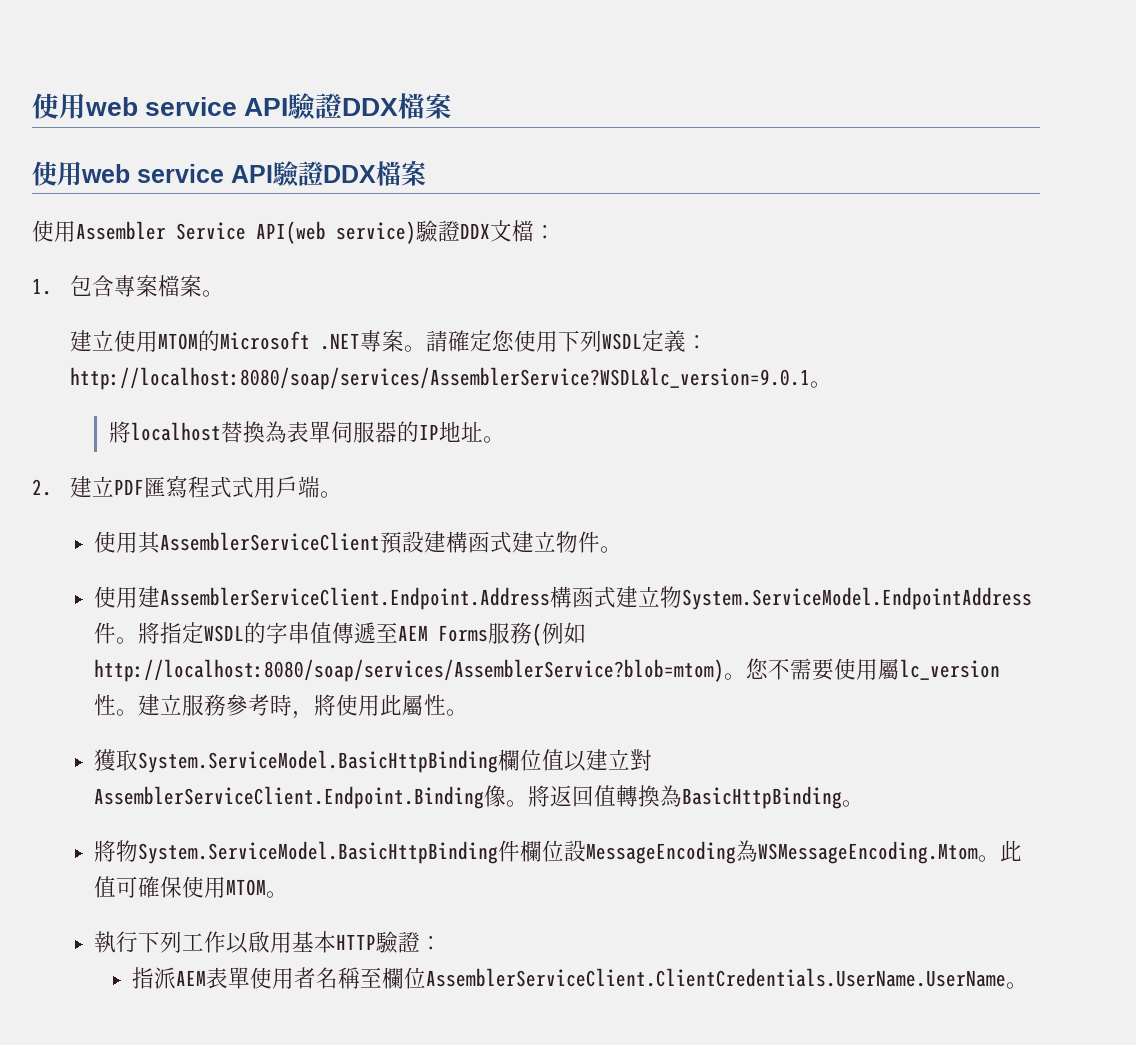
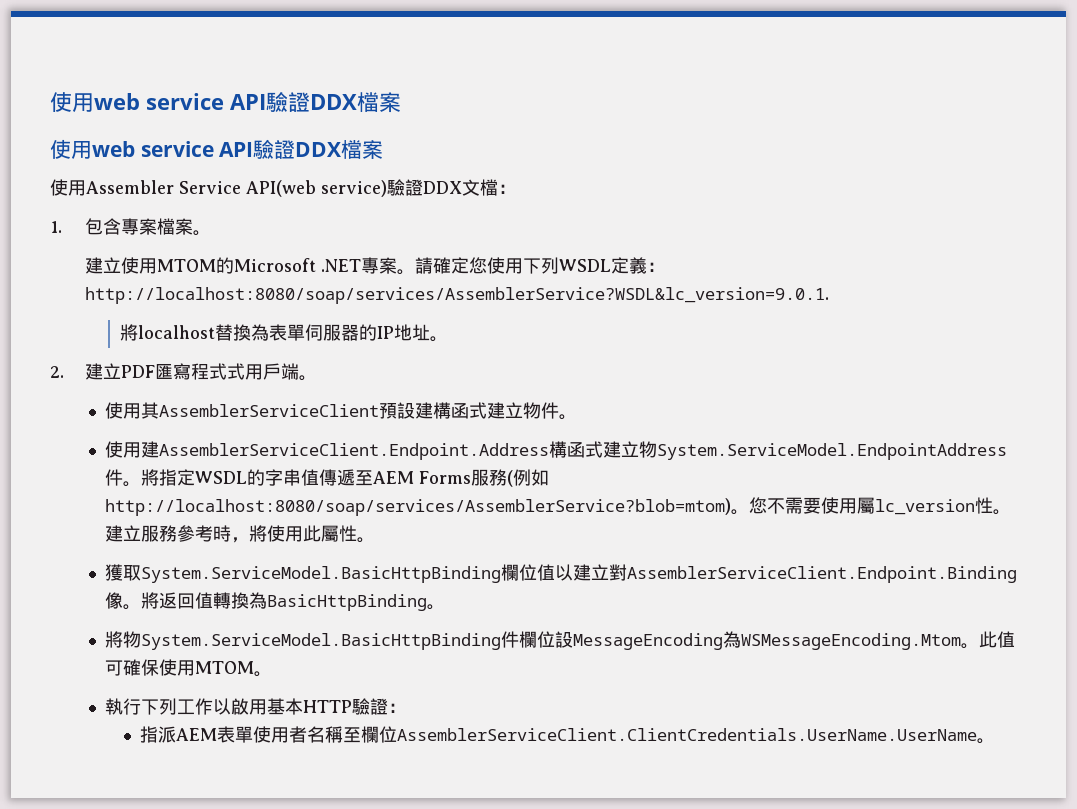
- 請確定您使用下列WSDL定義：http://localhost:8080/soap/services/AssemblerService?WSDL&lc_version=9.0.1。
+ 請確定您使用下列WSDL定義：http://localhost:8080/soap/services/AssemblerService?WSDL&lc_version=9.0.1.

